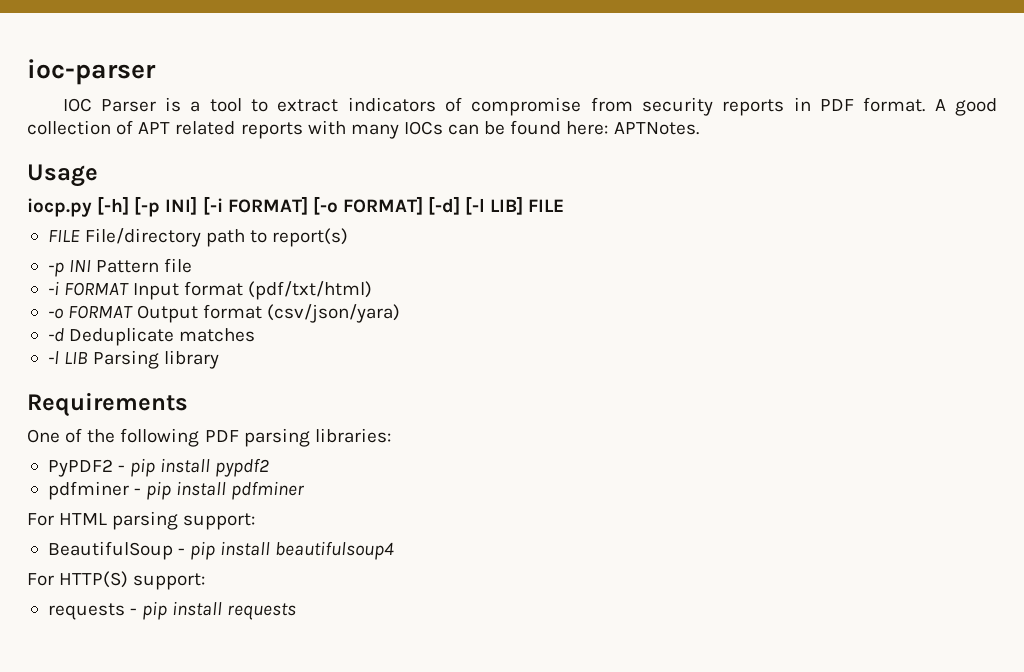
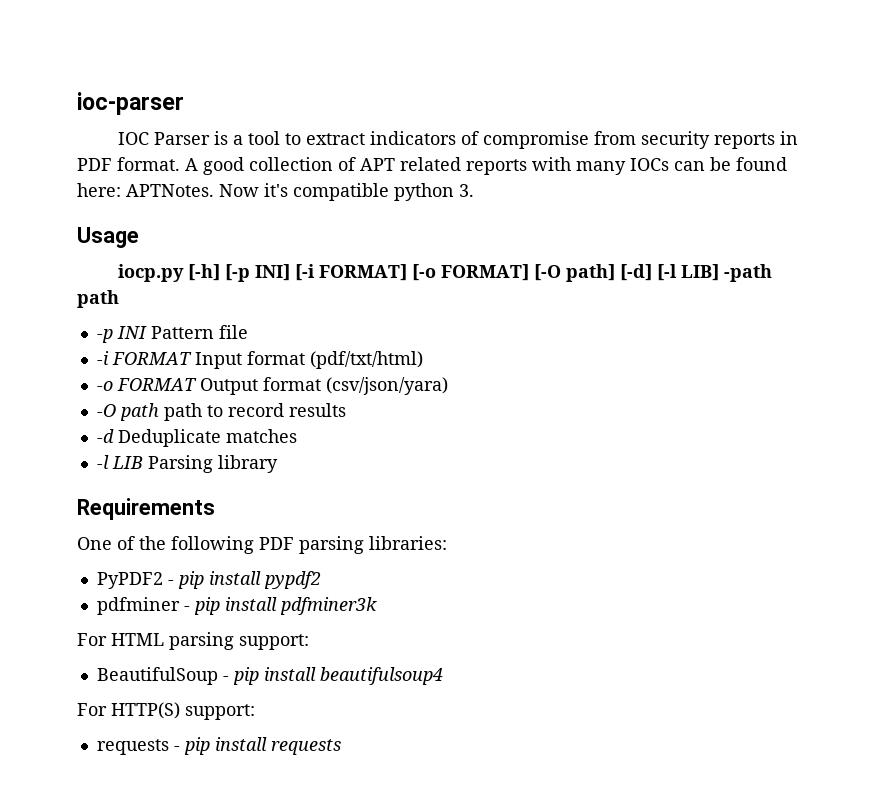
+ Now it's compatible python 3.
- iocp.py [-h] [-p INI] [-i FORMAT] [-o FORMAT] [-d] [-l LIB] FILE
- FILE File/directory path to report(s)
+ iocp.py [-h] [-p INI] [-i FORMAT] [-o FORMAT] [-O path] [-d] [-l LIB] -path path
+ -O path path to record results
- pdfminer - pip install pdfminer
+ pdfminer - pip install pdfminer3k

